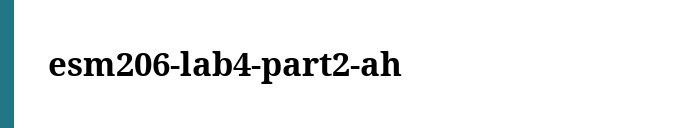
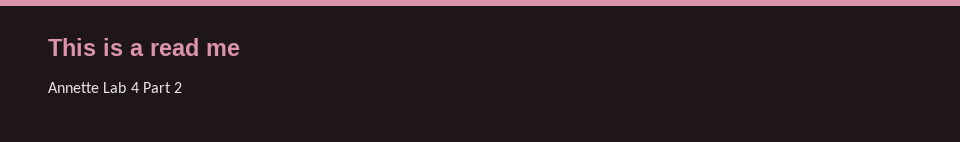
- esm206-lab4-part2-ah
+ This is a read me
+ Annette Lab 4 Part 2

